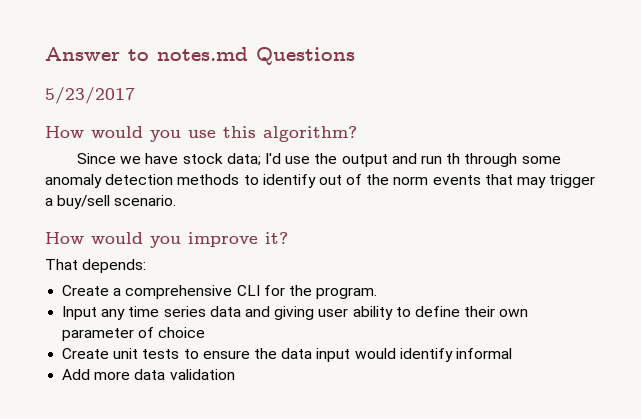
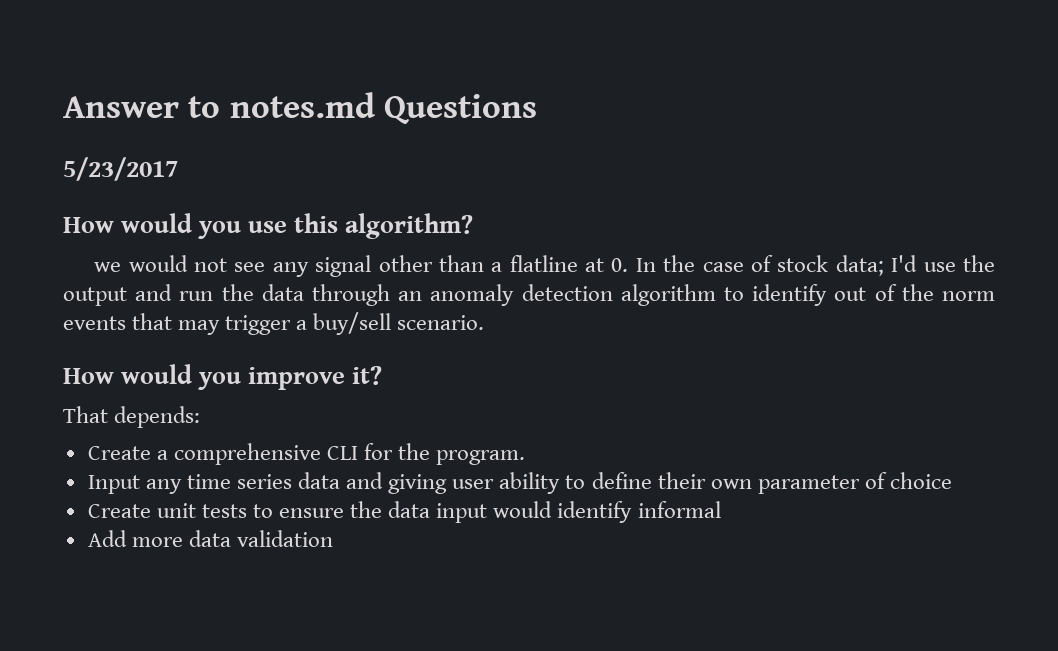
- Since we have stock data; I'd use the output and run th through some anomaly detection methods to identify out of the norm events that may trigger a buy/sell scenario.
+ we would not see any signal other than a flatline at 0. In the case of stock data; I'd use the output and run the data through an anomaly detection algorithm to identify out of the norm events that may trigger a buy/sell scenario.

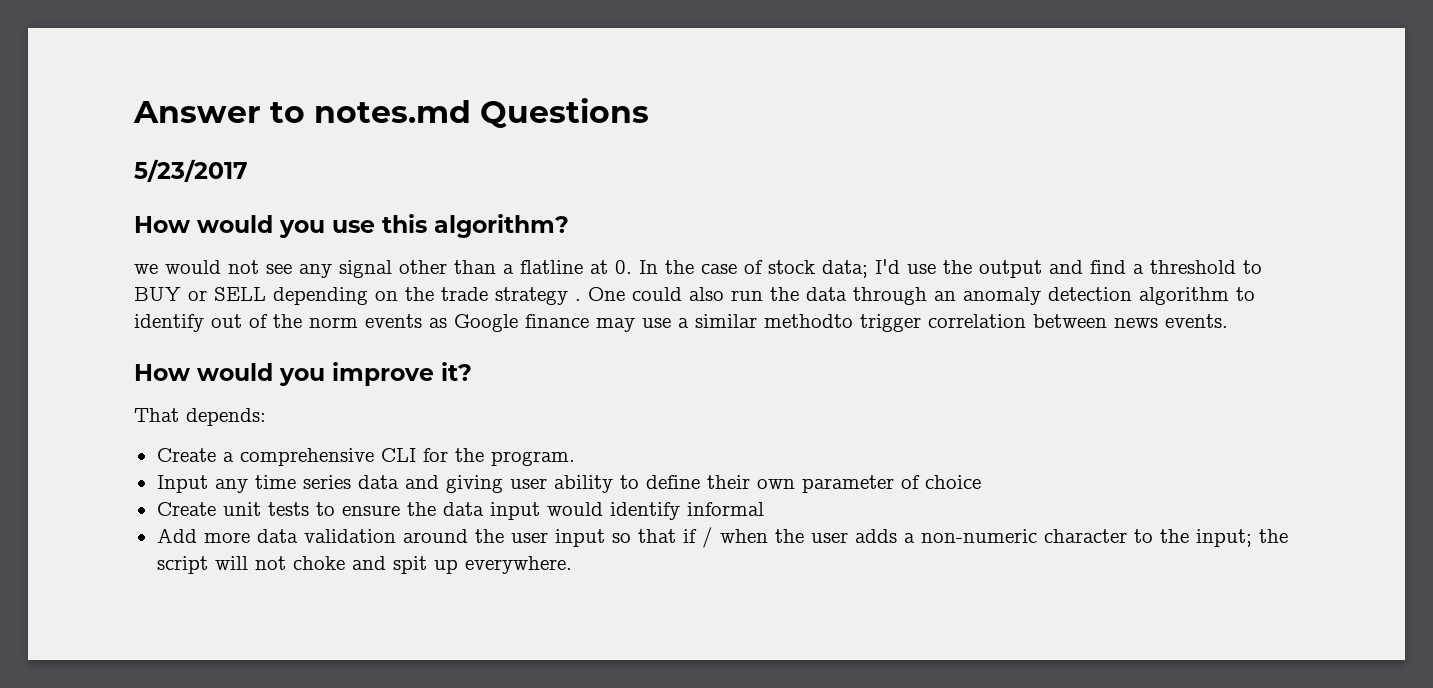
- we would not see any signal other than a flatline at 0. In the case of stock data; I'd use the output and run the data through an anomaly detection algorithm to identify out of the norm events that may trigger a buy/sell scenario.
+ we would not see any signal other than a flatline at 0. In the case of stock data; I'd use the output and find a threshold to BUY or SELL depending on the trade strategy . One could also run the data through an anomaly detection algorithm to identify out of the norm events as Google finance may use a similar methodto trigger correlation between news events.
- Add more data validation
+ Add more data validation around the user input so that if / when the user adds a non-numeric character to the input; the script will not choke and spit up everywhere.

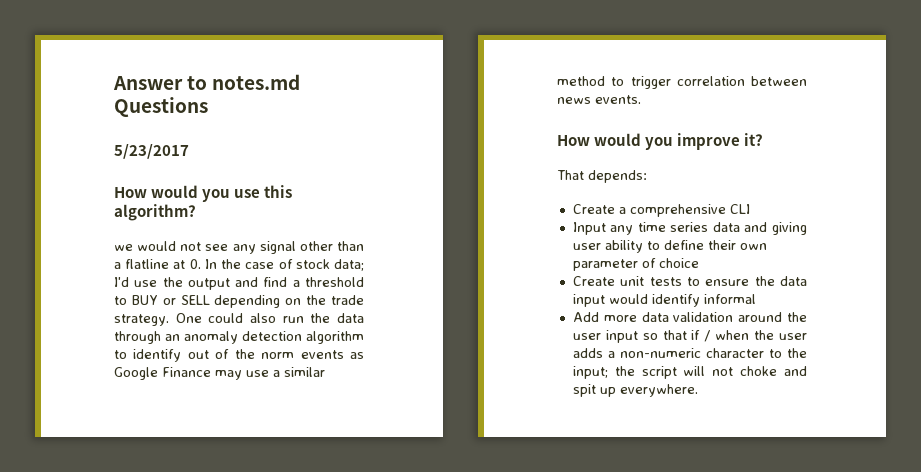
- we would not see any signal other than a flatline at 0. In the case of stock data; I'd use the output and find a threshold to BUY or SELL depending on the trade strategy .
+ we would not see any signal other than a flatline at 0. In the case of stock data; I'd use the output and find a threshold to BUY or SELL depending on the trade strategy.
- One could also run the data through an anomaly detection algorithm to identify out of the norm events as Google finance may use a similar methodto trigger correlation between news events.
+ One could also run the data through an anomaly detection algorithm to identify out of the norm events as Google Finance may use a similar method to trigger correlation between news events.
- Create a comprehensive CLI for the program.
+ Create a comprehensive CLI

